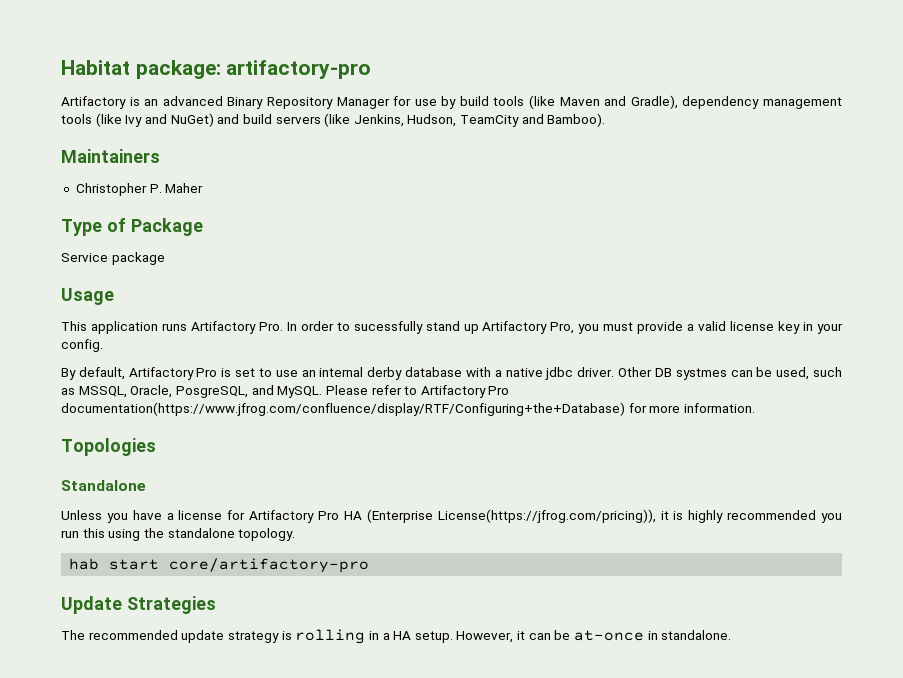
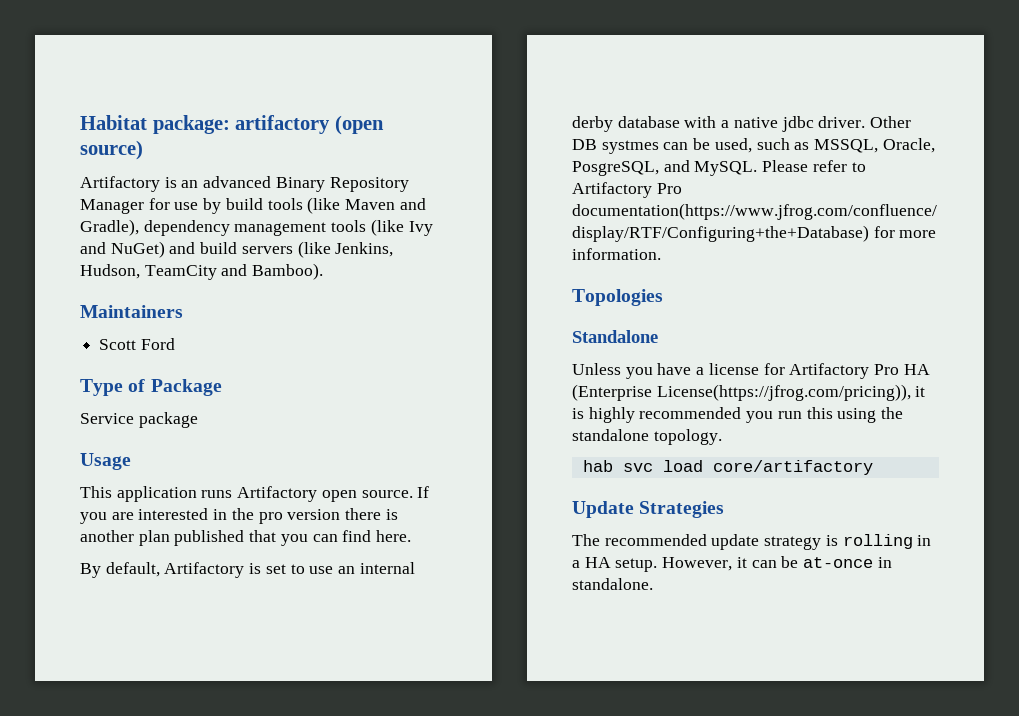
- Habitat package: artifactory-pro
+ Habitat package: artifactory (open source)
- Christopher P. Maher
+ Scott Ford
- This application runs Artifactory Pro. In order to sucessfully stand up Artifactory Pro, you must provide a valid license key in your config.
+ This application runs Artifactory open source. If you are interested in the pro version there is another plan published that you can find here.
- By default, Artifactory Pro is set to use an internal derby database with a native jdbc driver.
+ By default, Artifactory is set to use an internal derby database with a native jdbc driver.
- hab start core/artifactory-pro
+ hab svc load core/artifactory

